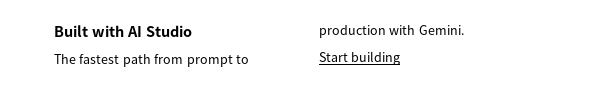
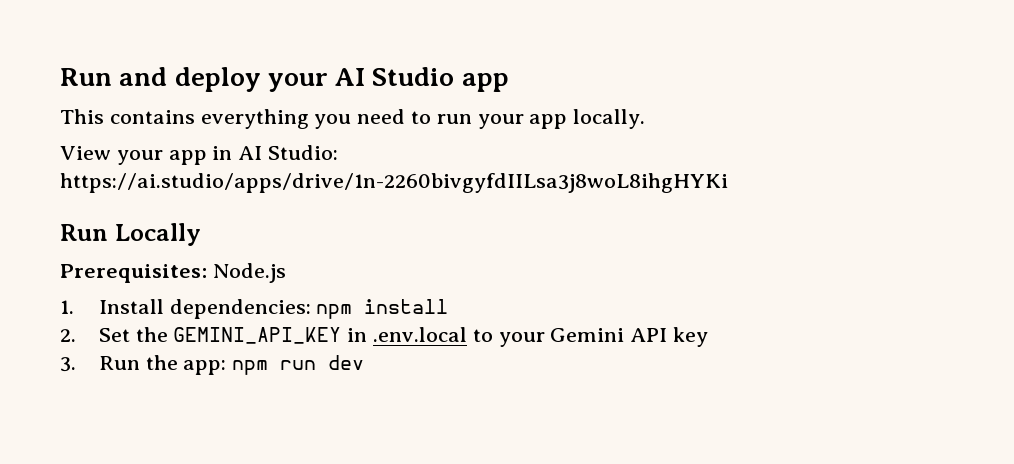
- Built with AI Studio
- The fastest path from prompt to production with Gemini.
- Start building
+ Run and deploy your AI Studio app
+ This contains everything you need to run your app locally.
+ View your app in AI Studio: https://ai.studio/apps/drive/1n-2260bivgyfdIILsa3j8woL8ihgHYKi
+ Run Locally
+ Prerequisites: Node.js
+ 1. Install dependencies: npm install
+ 2. Set the GEMINI_API_KEY in .env.local to your Gemini API key
+ 3. Run the app: npm run dev

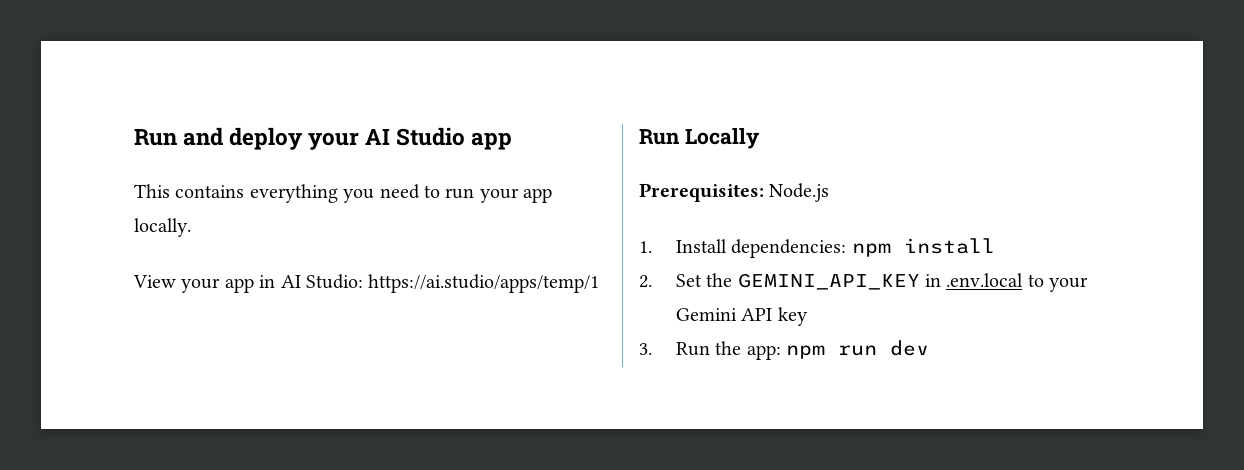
- View your app in AI Studio: https://ai.studio/apps/drive/1n-2260bivgyfdIILsa3j8woL8ihgHYKi
+ View your app in AI Studio: https://ai.studio/apps/temp/1

